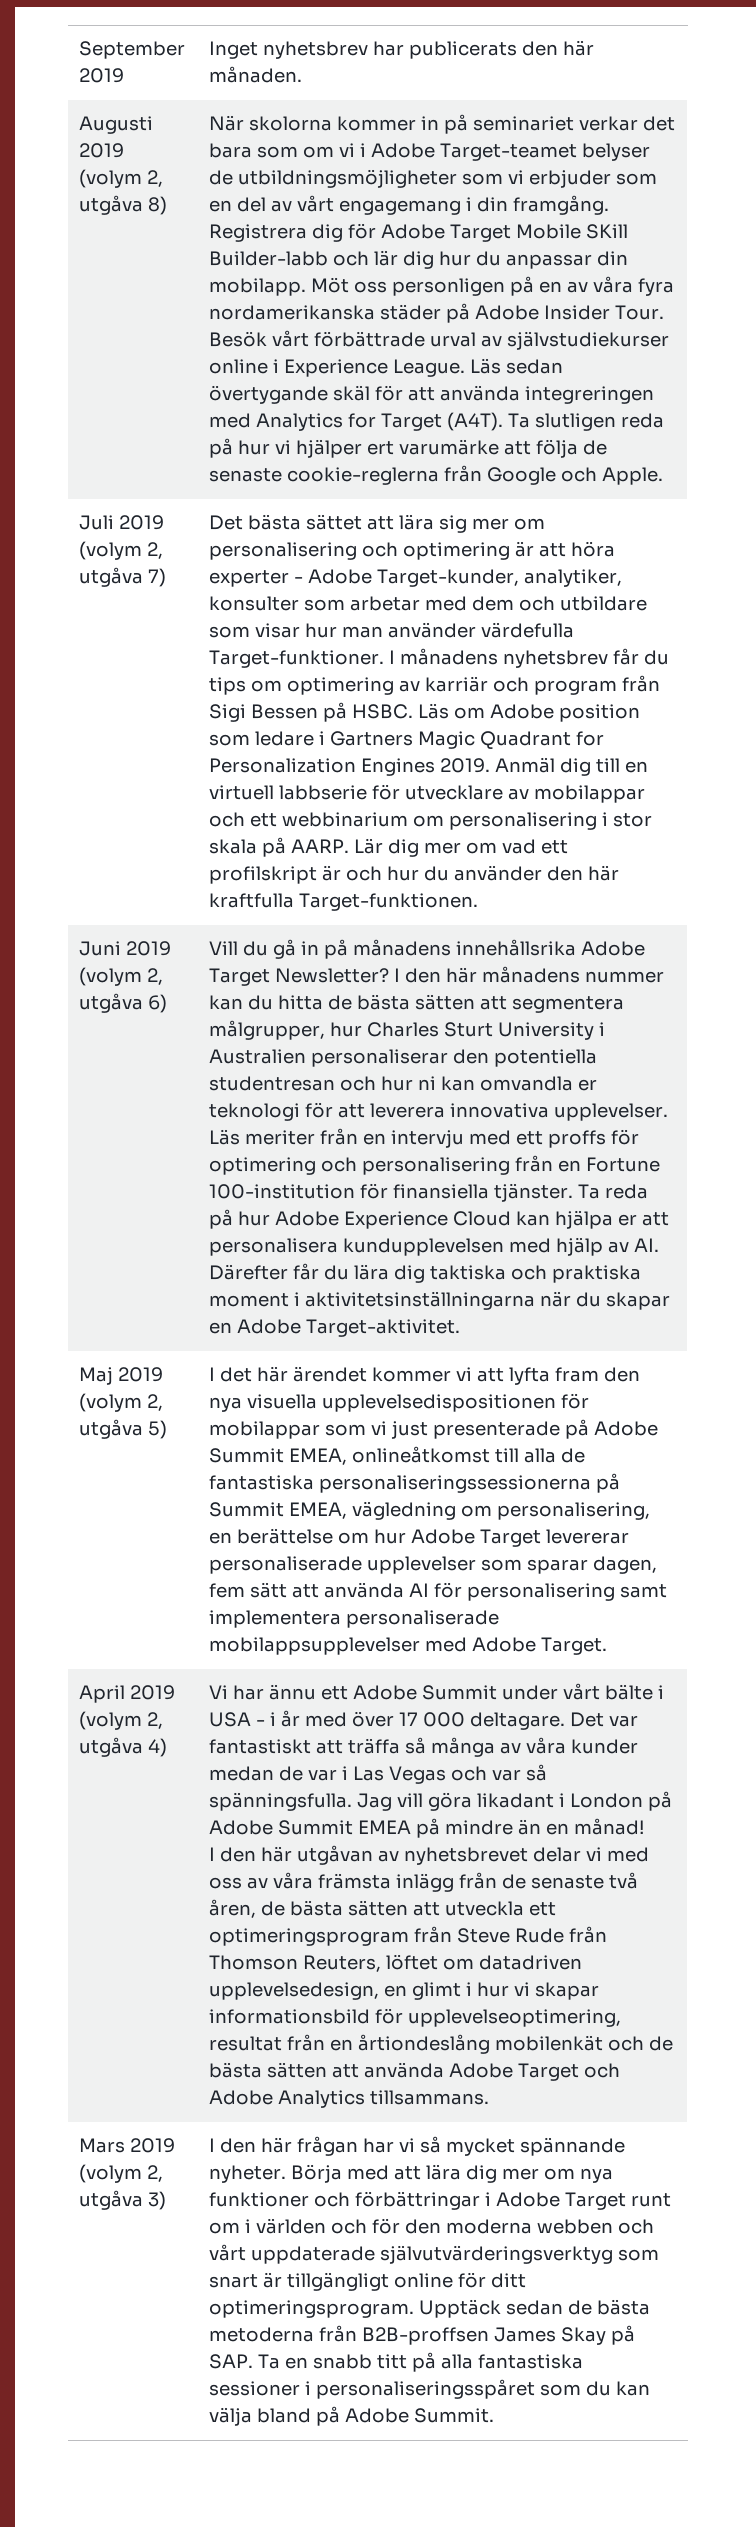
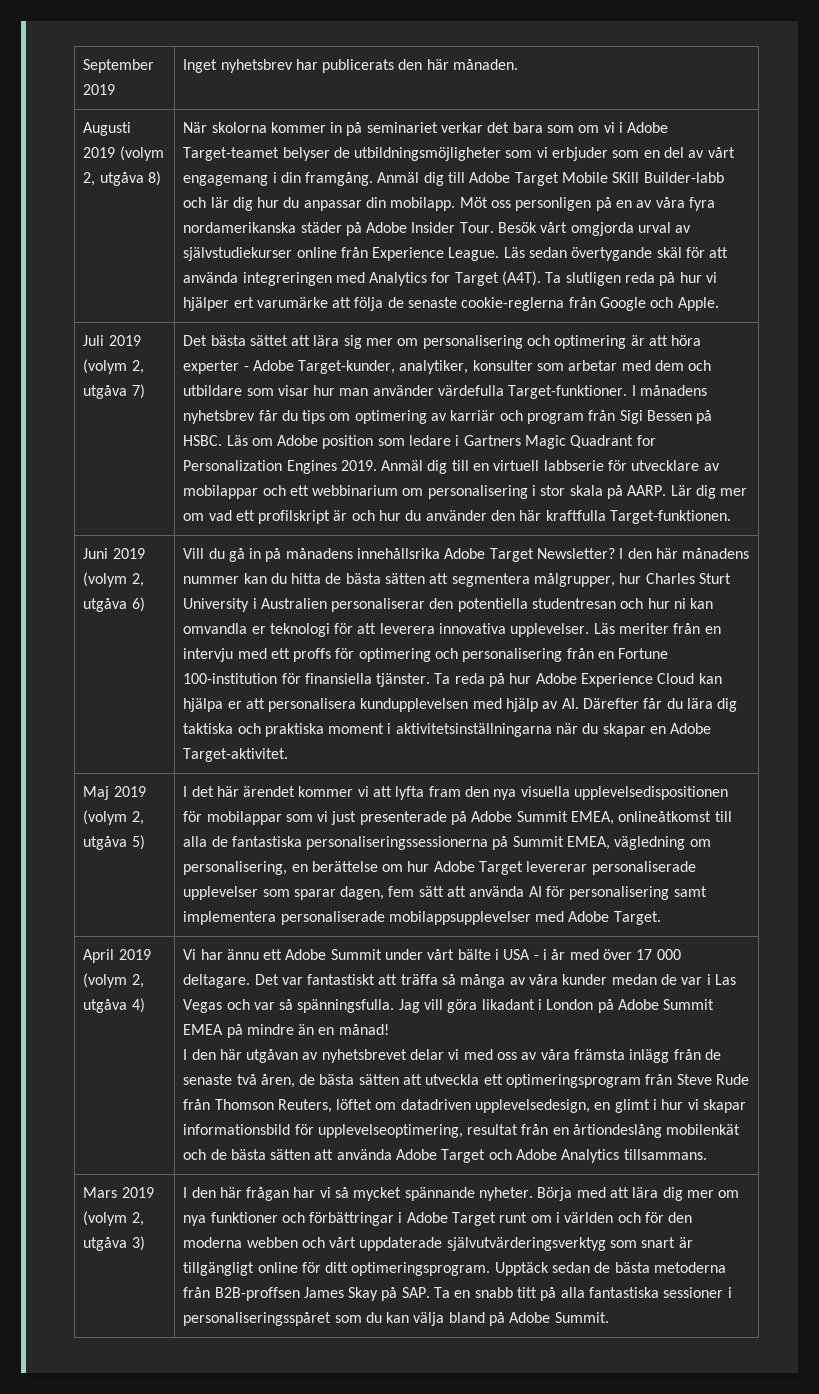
- Registrera dig för Adobe Target Mobile SKill Builder-labb och lär dig hur du anpassar din mobilapp.
+ Anmäl dig till Adobe Target Mobile SKill Builder-labb och lär dig hur du anpassar din mobilapp.
- Besök vårt förbättrade urval av självstudiekurser online i Experience League.
+ Besök vårt omgjorda urval av självstudiekurser online från Experience League.

